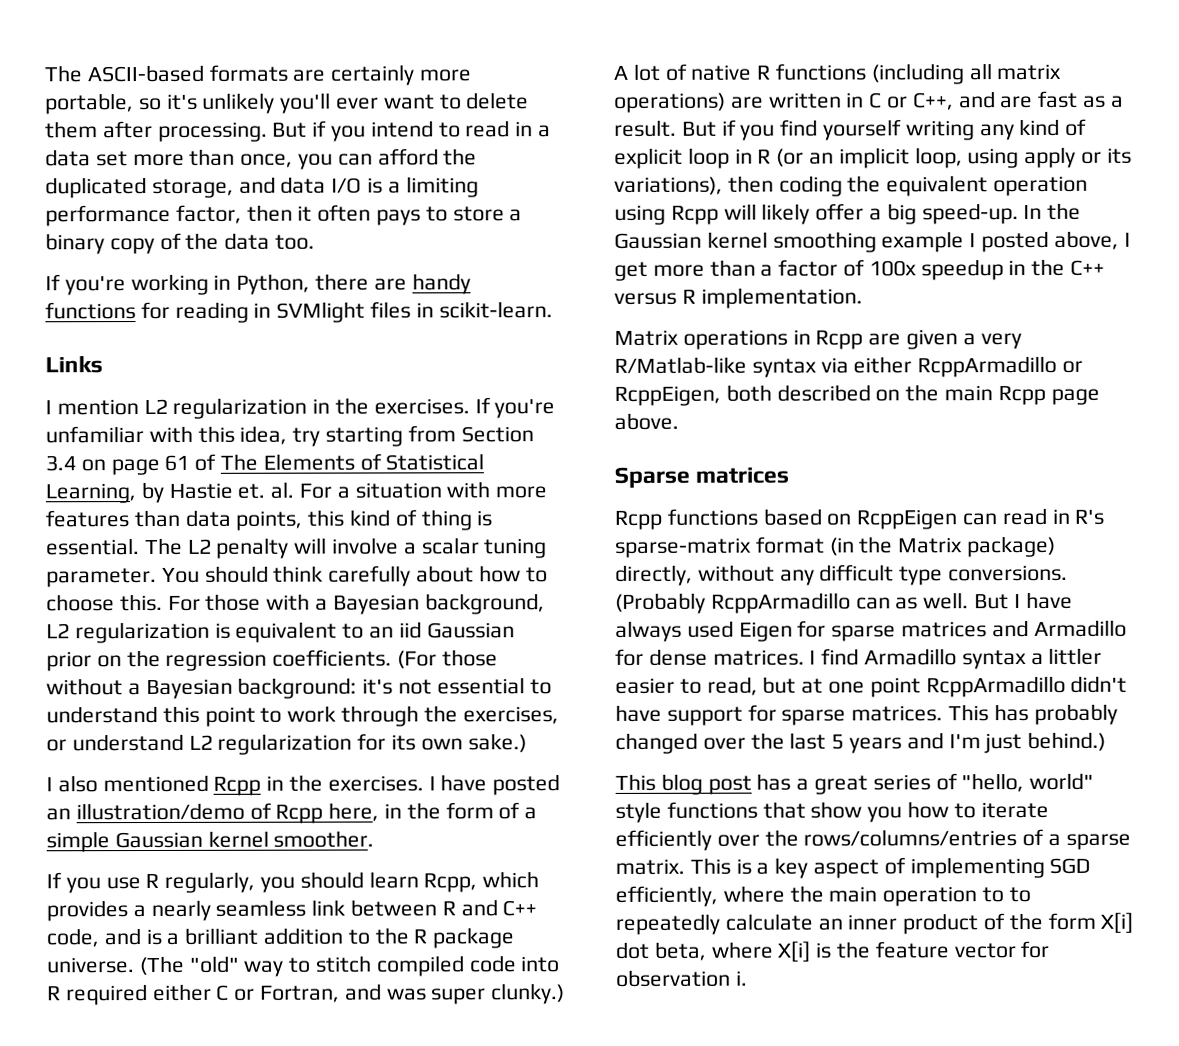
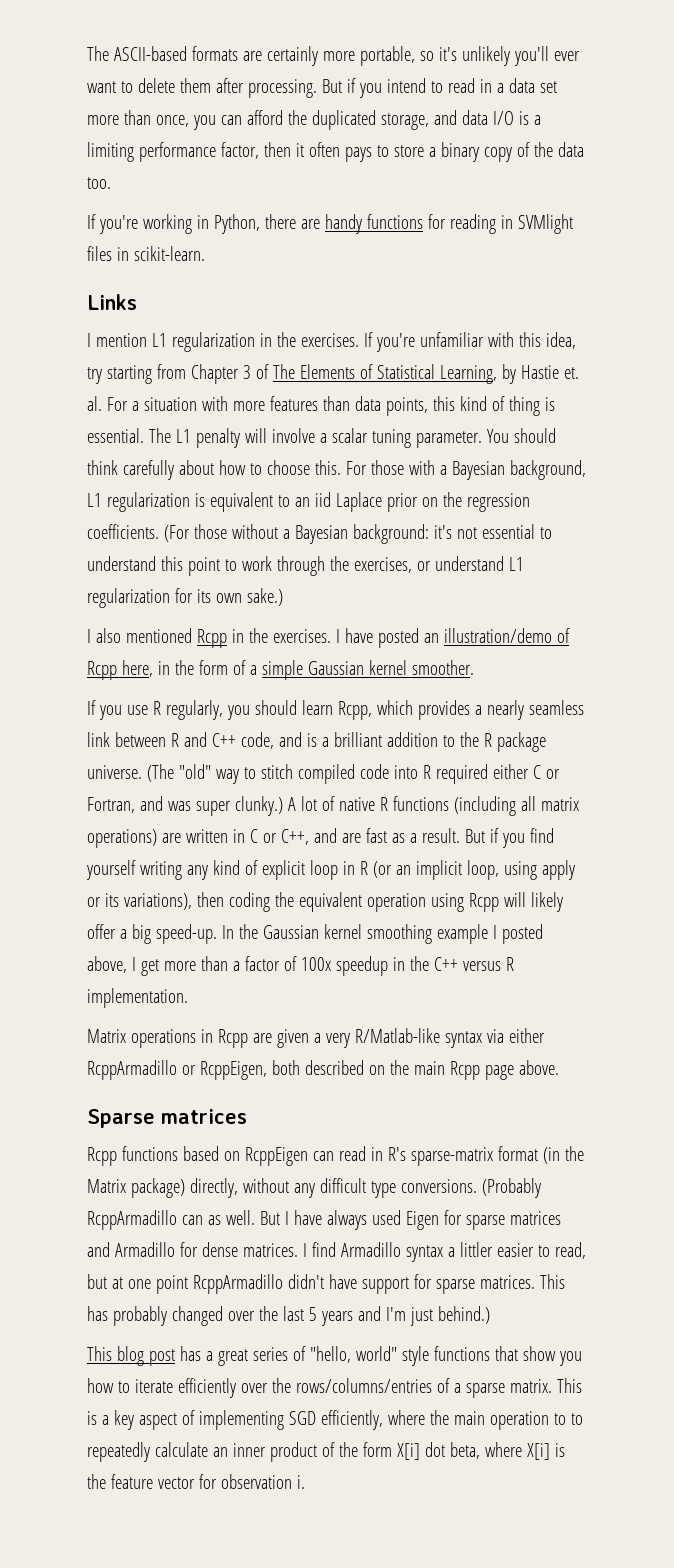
- I mention L2 regularization in the exercises.
+ I mention L1 regularization in the exercises.
- If you're unfamiliar with this idea, try starting from Section 3.4 on page 61 of The Elements of Statistical Learning, by Hastie et. al. For a situation with more features than data points, this kind of thing is essential.
+ If you're unfamiliar with this idea, try starting from Chapter 3 of The Elements of Statistical Learning, by Hastie et. al. For a situation with more features than data points, this kind of thing is essential.
- The L2 penalty will involve a scalar tuning parameter.
+ The L1 penalty will involve a scalar tuning parameter.
- For those with a Bayesian background, L2 regularization is equivalent to an iid Gaussian prior on the regression coefficients.
+ For those with a Bayesian background, L1 regularization is equivalent to an iid Laplace prior on the regression coefficients.
- (For those without a Bayesian background: it's not essential to understand this point to work through the exercises, or understand L2 regularization for its own sake.)
+ (For those without a Bayesian background: it's not essential to understand this point to work through the exercises, or understand L1 regularization for its own sake.)

